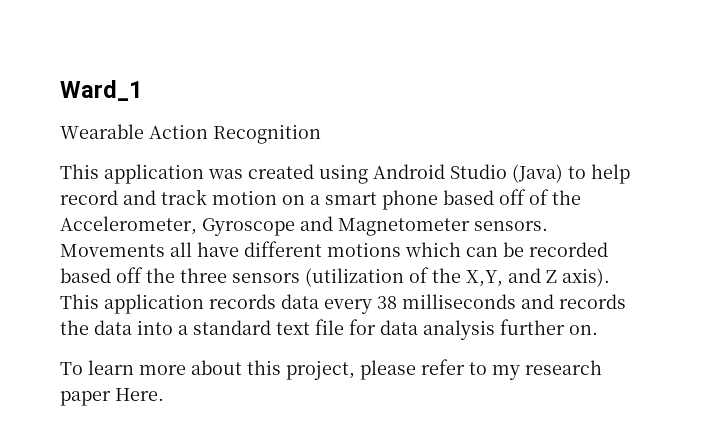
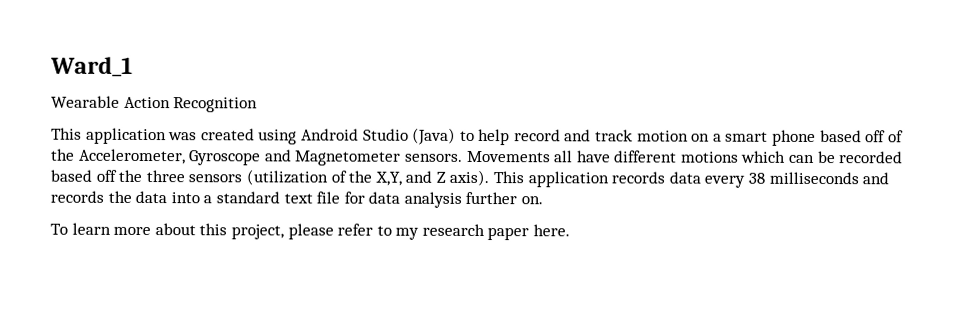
- To learn more about this project, please refer to my research paper Here.
+ To learn more about this project, please refer to my research paper here.

